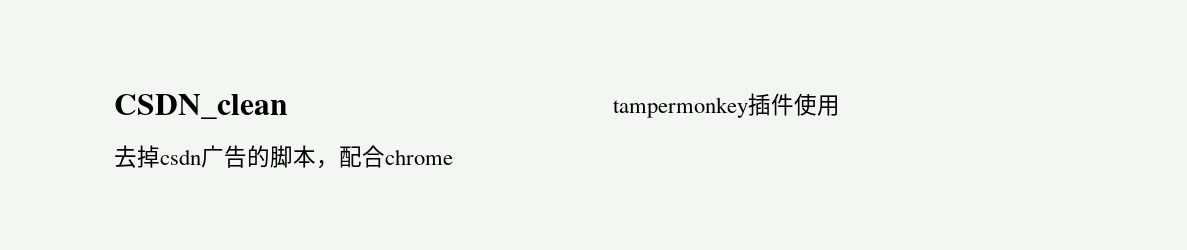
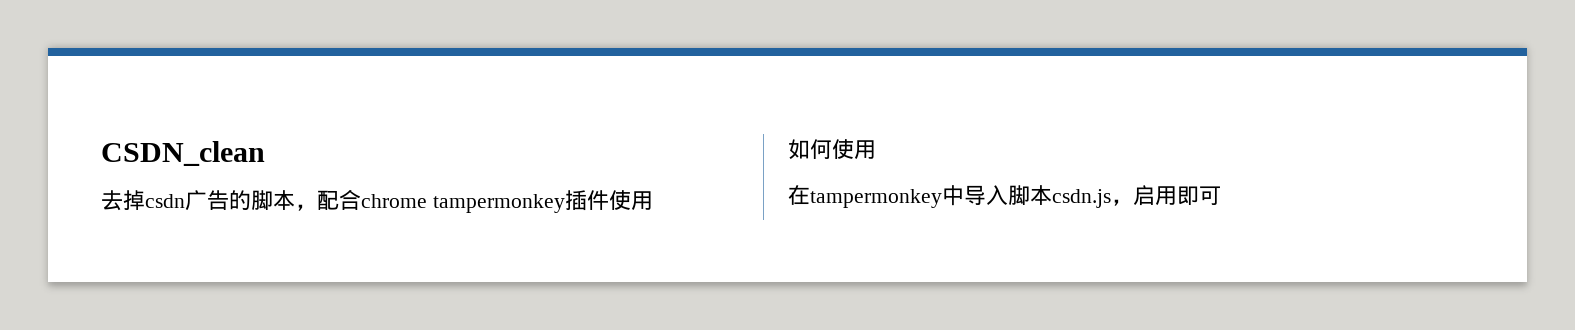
+ 如何使用
+ 在tampermonkey中导入脚本csdn.js，启用即可

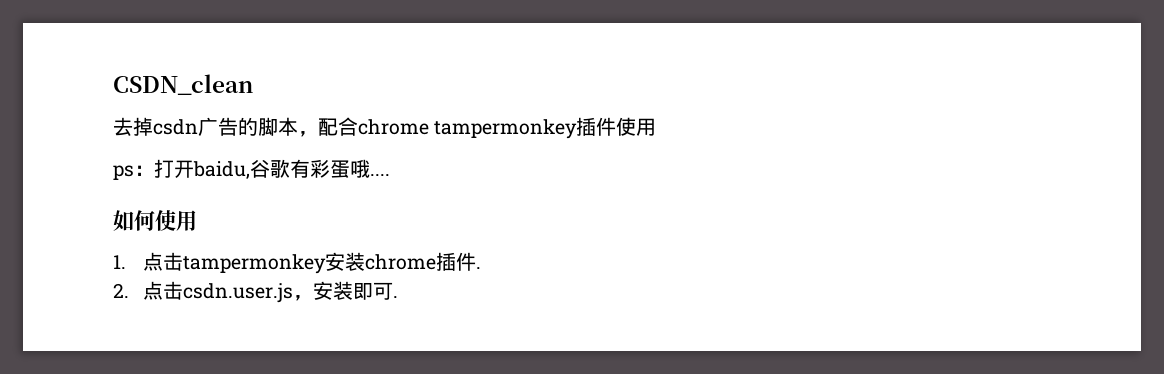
+ ps：打开baidu,谷歌有彩蛋哦....
  如何使用
- 在tampermonkey中导入脚本csdn.js，启用即可
+ 1.点击tampermonkey安装chrome插件.
+ 2.点击csdn.user.js，安装即可.

